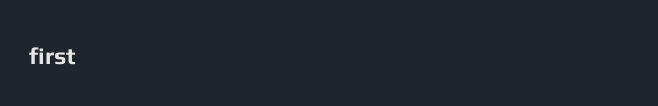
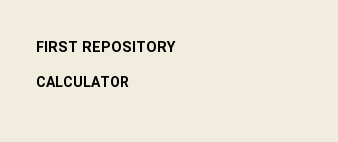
- first
+ FIRST REPOSITORY
+ CALCULATOR

